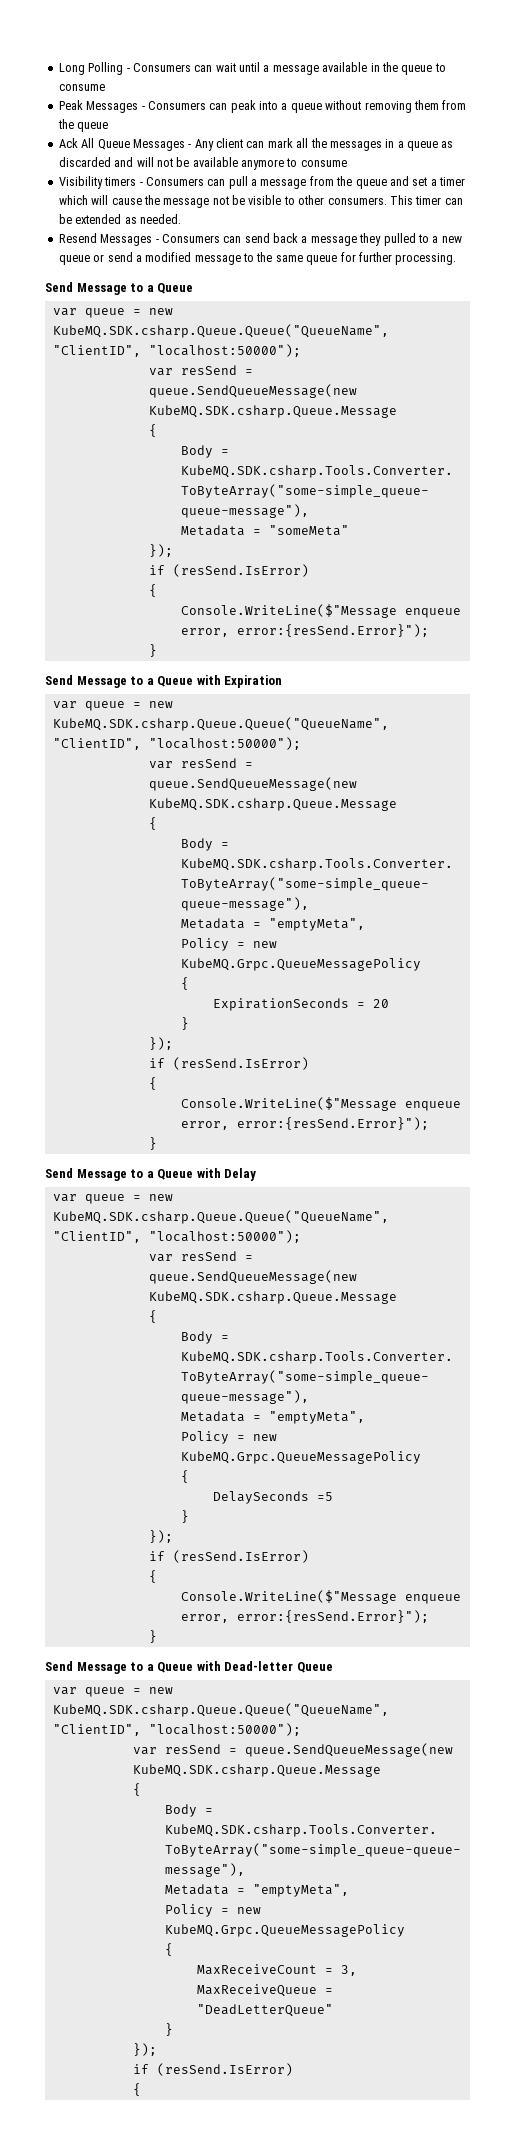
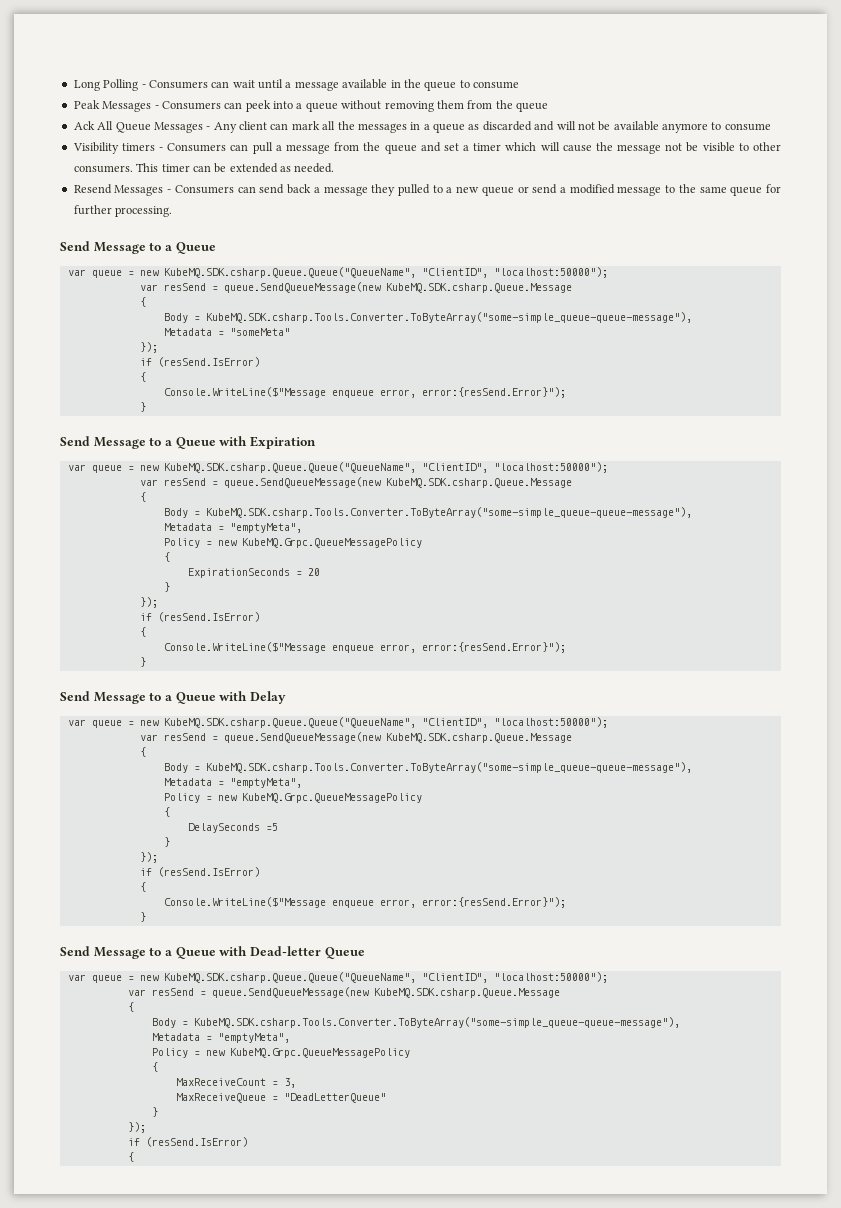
- Peak Messages - Consumers can peak into a queue without removing them from the queue
+ Peak Messages - Consumers can peek into a queue without removing them from the queue

